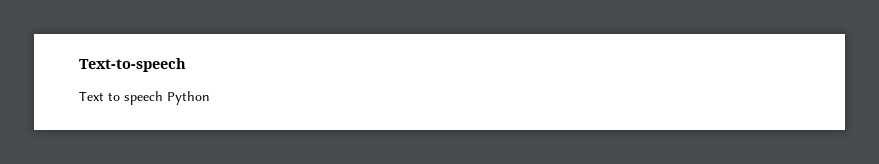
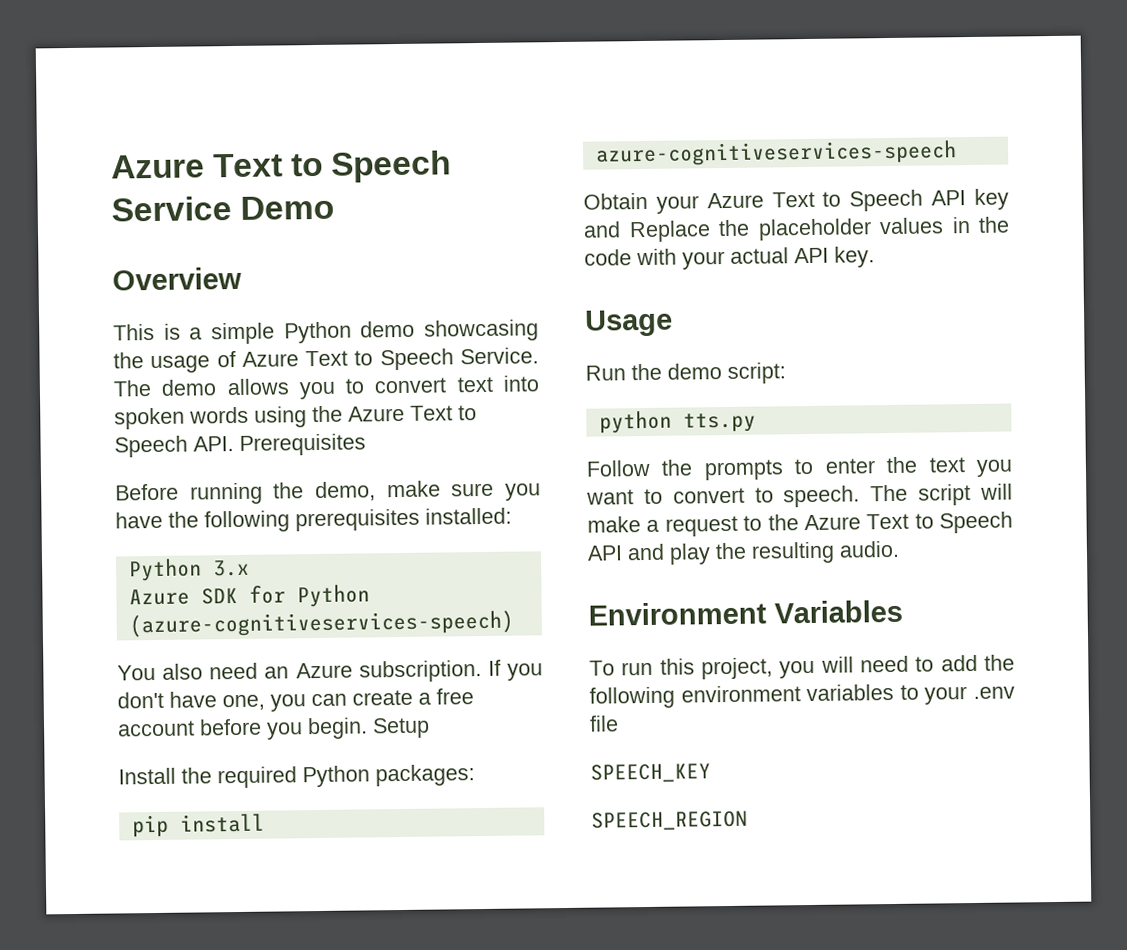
- Text-to-speech
- Text to speech Python
+ Azure Text to Speech Service Demo
+ Overview
+ This is a simple Python demo showcasing the usage of Azure Text to Speech Service. The demo allows you to convert text into spoken words using the Azure Text to Speech API. Prerequisites
+ Before running the demo, make sure you have the following prerequisites installed:
+ Python 3.x
+ Azure SDK for Python (azure-cognitiveservices-speech)
+ You also need an Azure subscription. If you don't have one, you can create a free account before you begin. Setup
+ Install the required Python packages:
+ pip install azure-cognitiveservices-speech
+ Obtain your Azure Text to Speech API key and Replace the placeholder values in the code with your actual API key.
+ Usage
+ Run the demo script:
+ python tts.py
+ Follow the prompts to enter the text you want to convert to speech. The script will make a request to the Azure Text to Speech API and play the resulting audio.
+ Environment Variables
+ To run this project, you will need to add the following environment variables to your .env file
+ SPEECH_KEY
+ SPEECH_REGION

